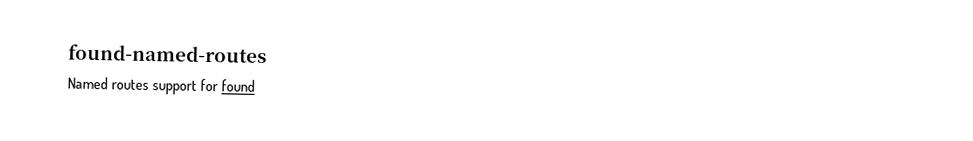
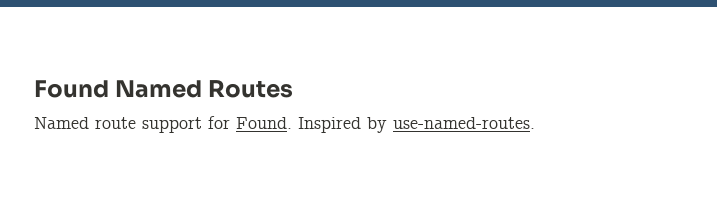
- found-named-routes
- Named routes support for found
+ Found Named Routes
+ Named route support for Found. Inspired by use-named-routes.

